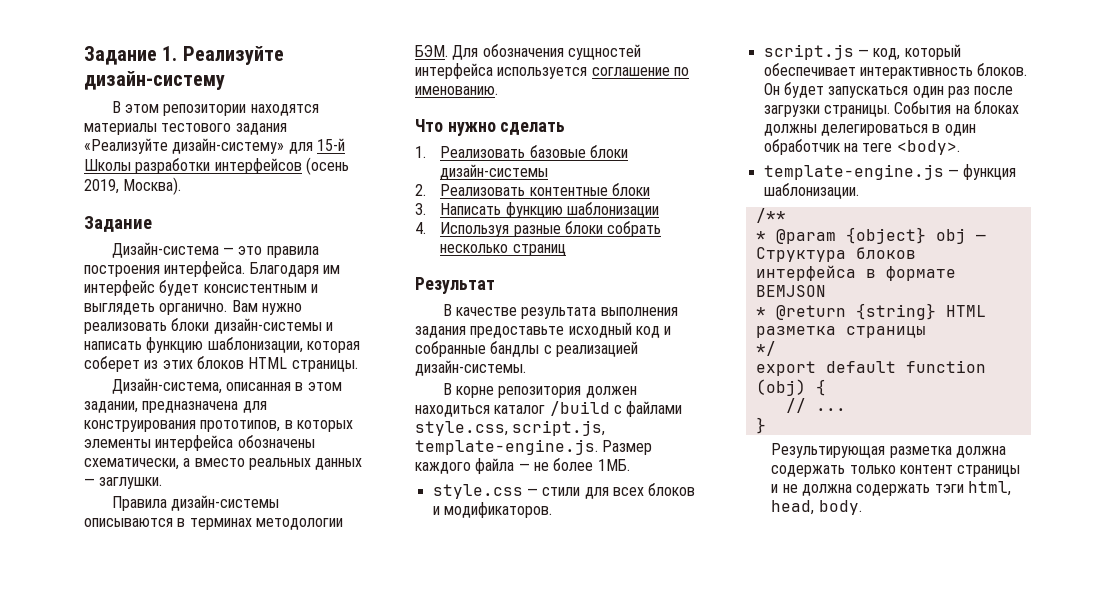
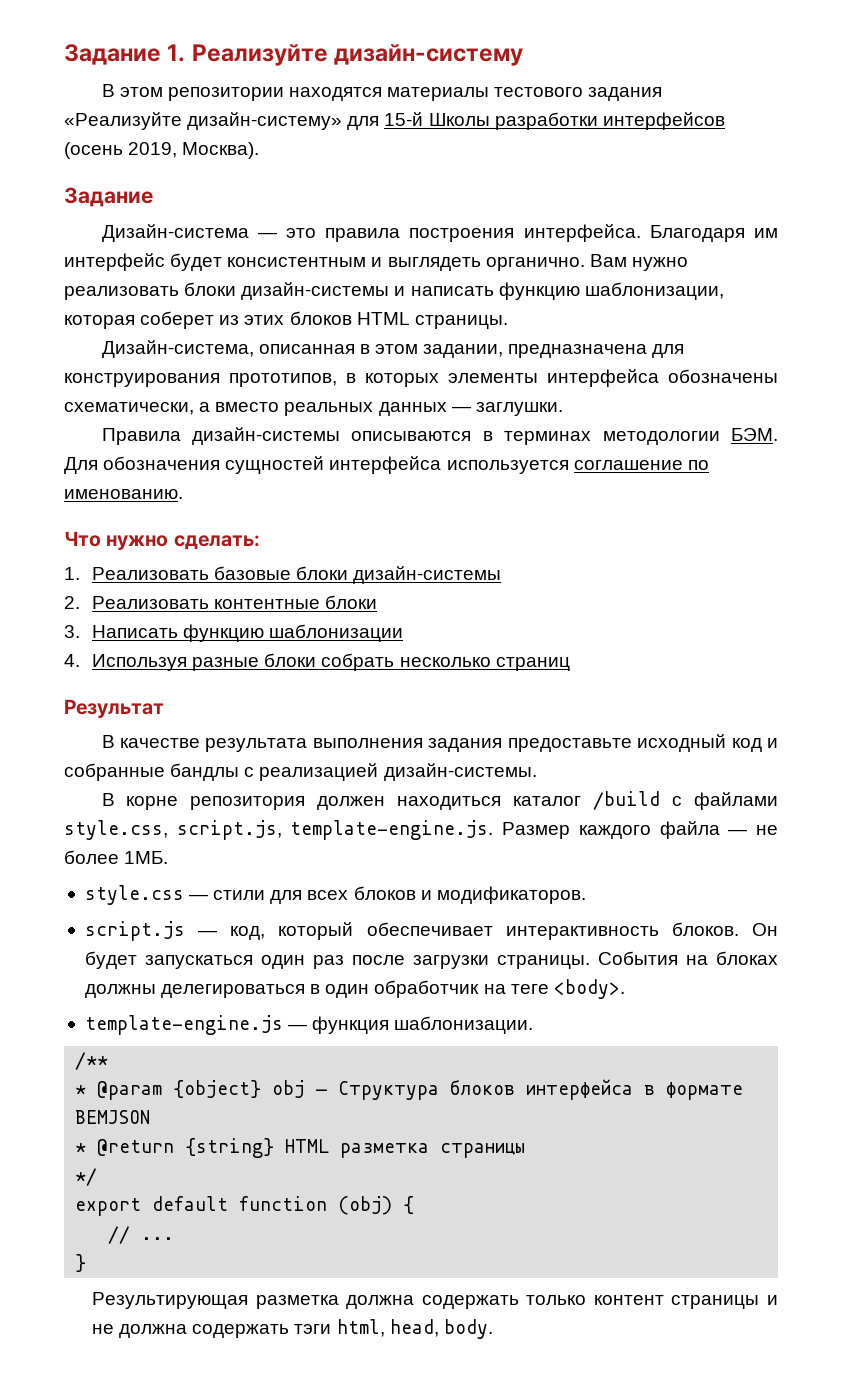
- Что нужно сделать
+ Что нужно сделать:

